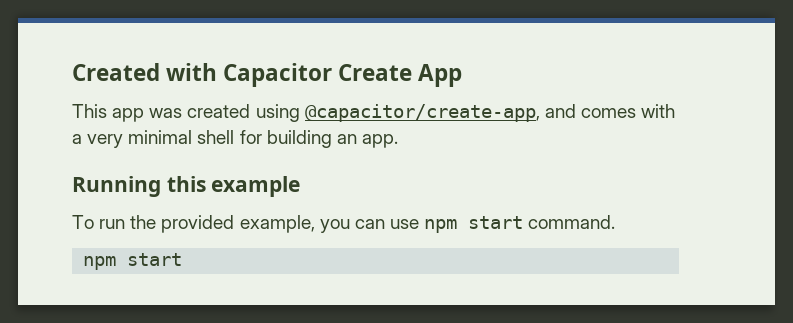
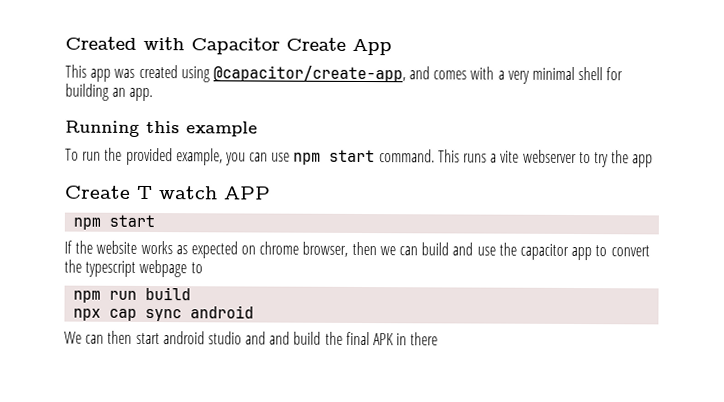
- To run the provided example, you can use npm start command.
+ To run the provided example, you can use npm start command. This runs a vite webserver to try the app
+ Create T watch APP
  npm start
+ If the website works as expected on chrome browser, then we can build and use the capacitor app to convert the typescript webpage to
+ npm run build
+ npx cap sync android
+ We can then start android studio and and build the final APK in there

